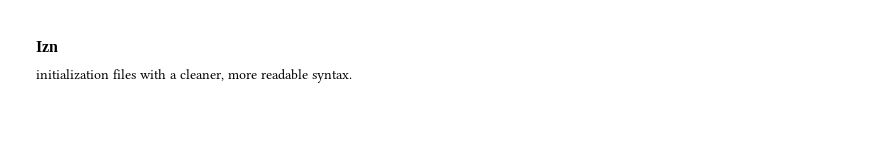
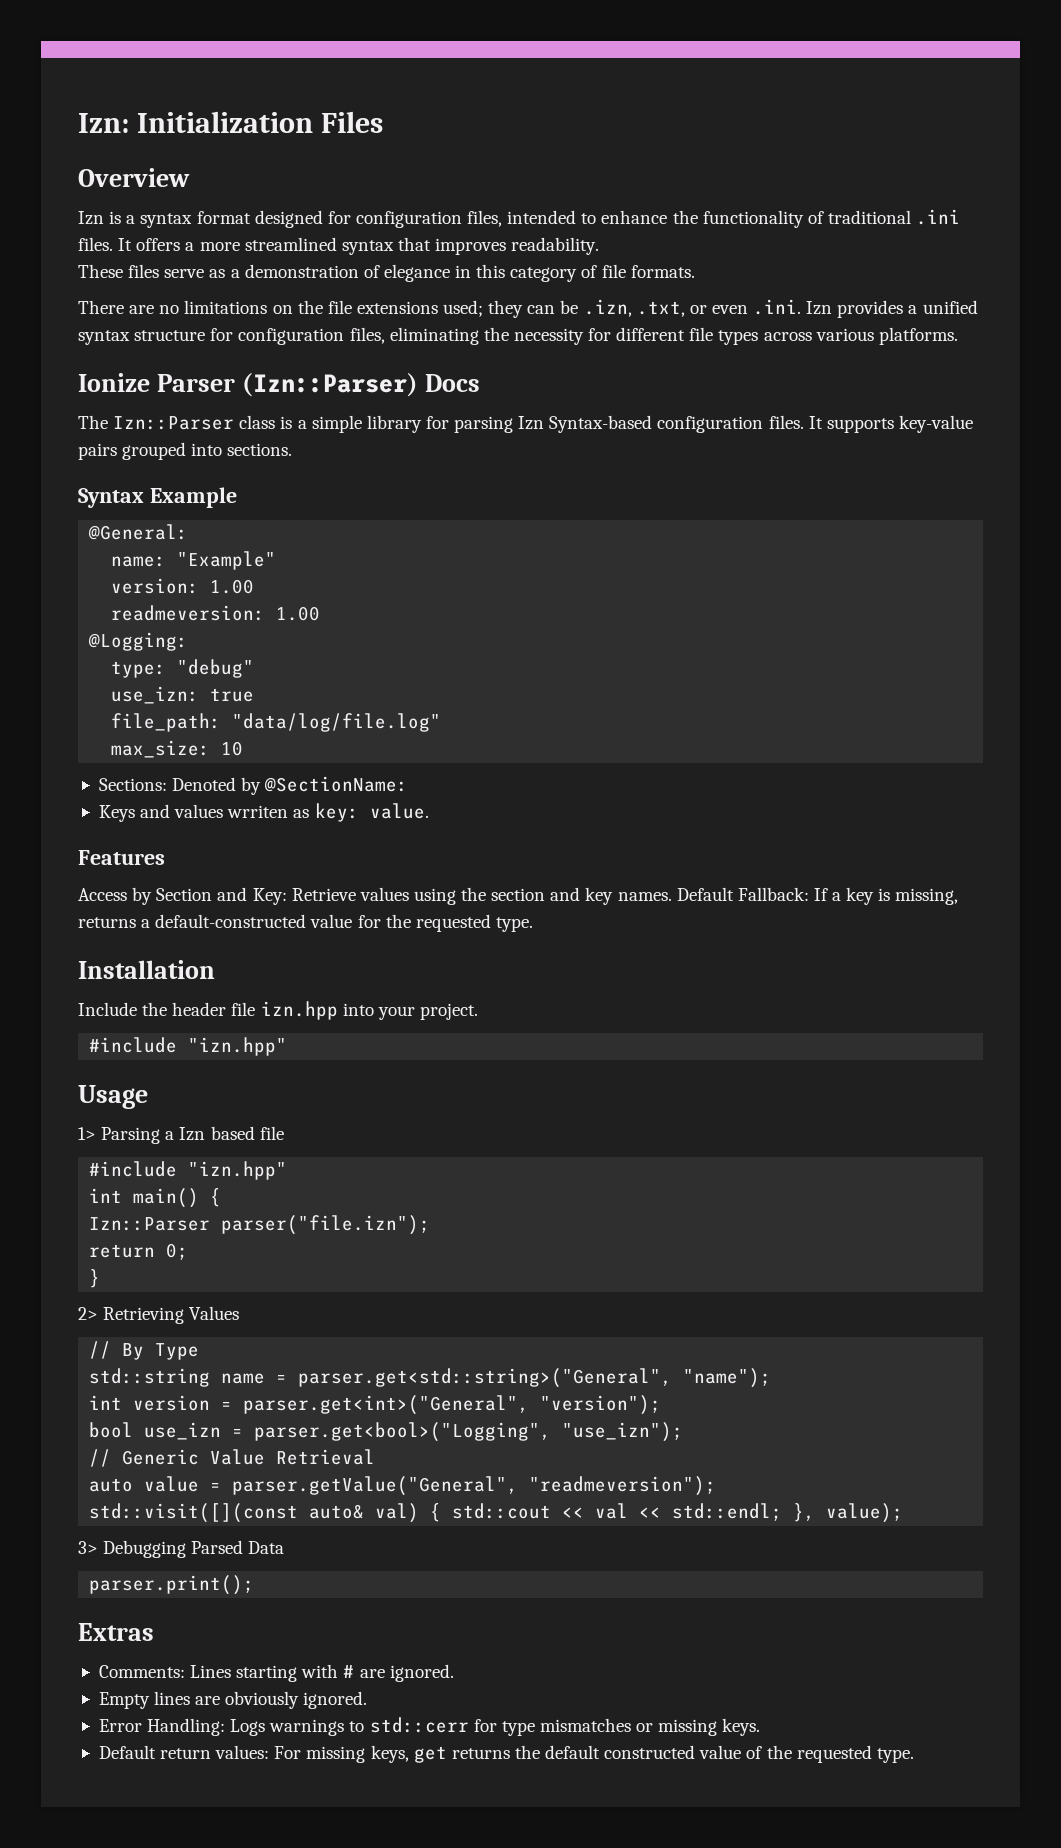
- Izn
- initialization files with a cleaner, more readable syntax.
+ Izn: Initialization Files
+ Overview
+ Izn is a syntax format designed for configuration files, intended to enhance the functionality of traditional .ini files. It offers a more streamlined syntax that improves readability.
+ These files serve as a demonstration of elegance in this category of file formats.
+ There are no limitations on the file extensions used; they can be .izn, .txt, or even .ini. Izn provides a unified syntax structure for configuration files, eliminating the necessity for different file types across various platforms.
+ Ionize Parser (Izn::Parser) Docs
+ The Izn::Parser class is a simple library for parsing Izn Syntax-based configuration files. It supports key-value pairs grouped into sections.
+ Syntax Example
+ @General:
+ name: "Example"
+ version: 1.00
+ readmeversion: 1.00
+ @Logging:
+ type: "debug"
+ use_izn: true
+ file_path: "data/log/file.log"
+ max_size: 10
+ Sections: Denoted by @SectionName:
+ Keys and values wrriten as key: value.
+ Features
+ Access by Section and Key: Retrieve values using the section and key names. Default Fallback: If a key is missing, returns a default-constructed value for the requested type.
+ Installation
+ Include the header file izn.hpp into your project.
+ #include "izn.hpp"
+ Usage
+ 1> Parsing a Izn based file
+ #include "izn.hpp"
+ int main() {
+ Izn::Parser parser("file.izn");
+ return 0;
+ }
+ 2> Retrieving Values
+ // By Type
+ std::string name = parser.get<std::string>("General", "name");
+ int version = parser.get<int>("General", "version");
+ bool use_izn = parser.get<bool>("Logging", "use_izn");
+ // Generic Value Retrieval
+ auto value = parser.getValue("General", "readmeversion");
+ std::visit([](const auto& val) { std::cout << val << std::endl; }, value);
+ 3> Debugging Parsed Data
+ parser.print();
+ Extras
+ Comments: Lines starting with # are ignored.
+ Empty lines are obviously ignored.
+ Error Handling: Logs warnings to std::cerr for type mismatches or missing keys.
+ Default return values: For missing keys, get returns the default constructed value of the requested type.

